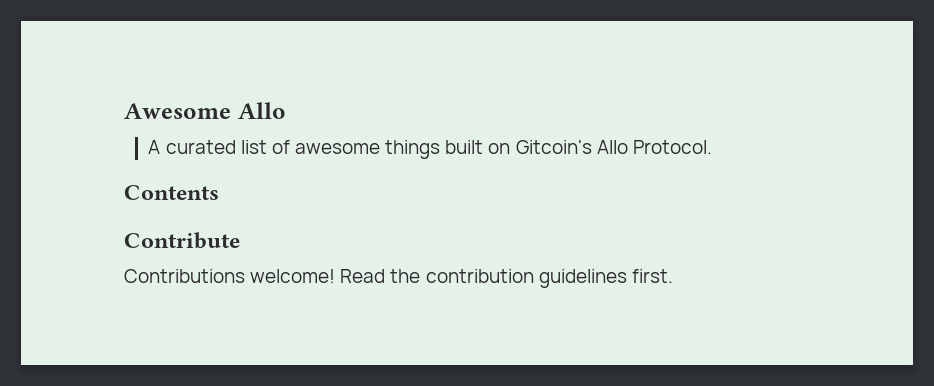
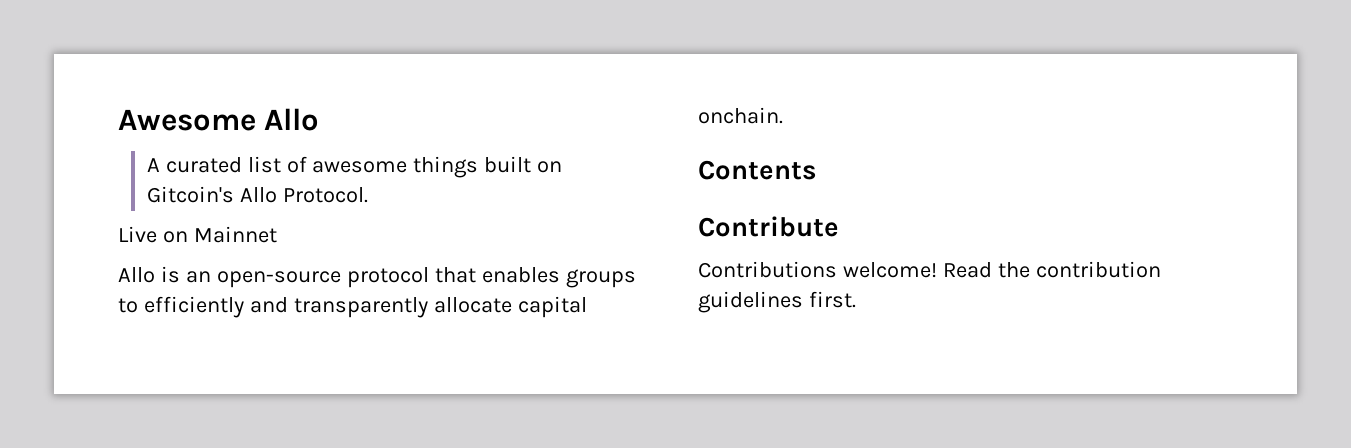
+ Live on Mainnet
+ Allo is an open-source protocol that enables groups to efficiently and transparently allocate capital onchain.

